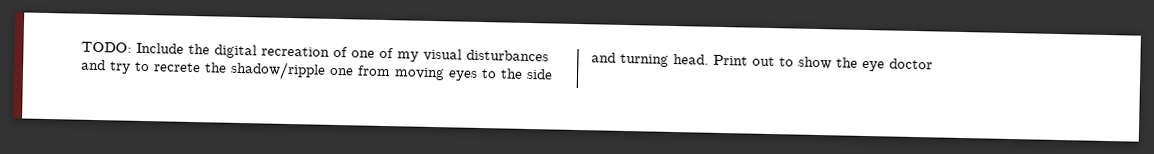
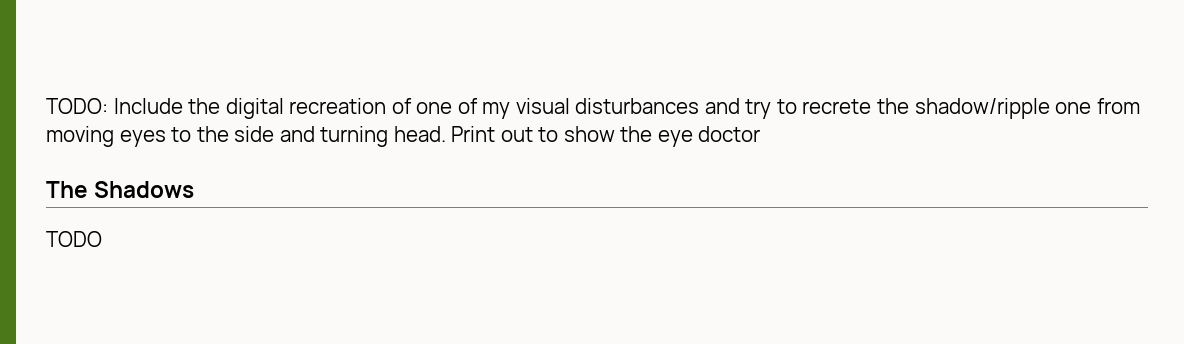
+ The Shadows
+ TODO

